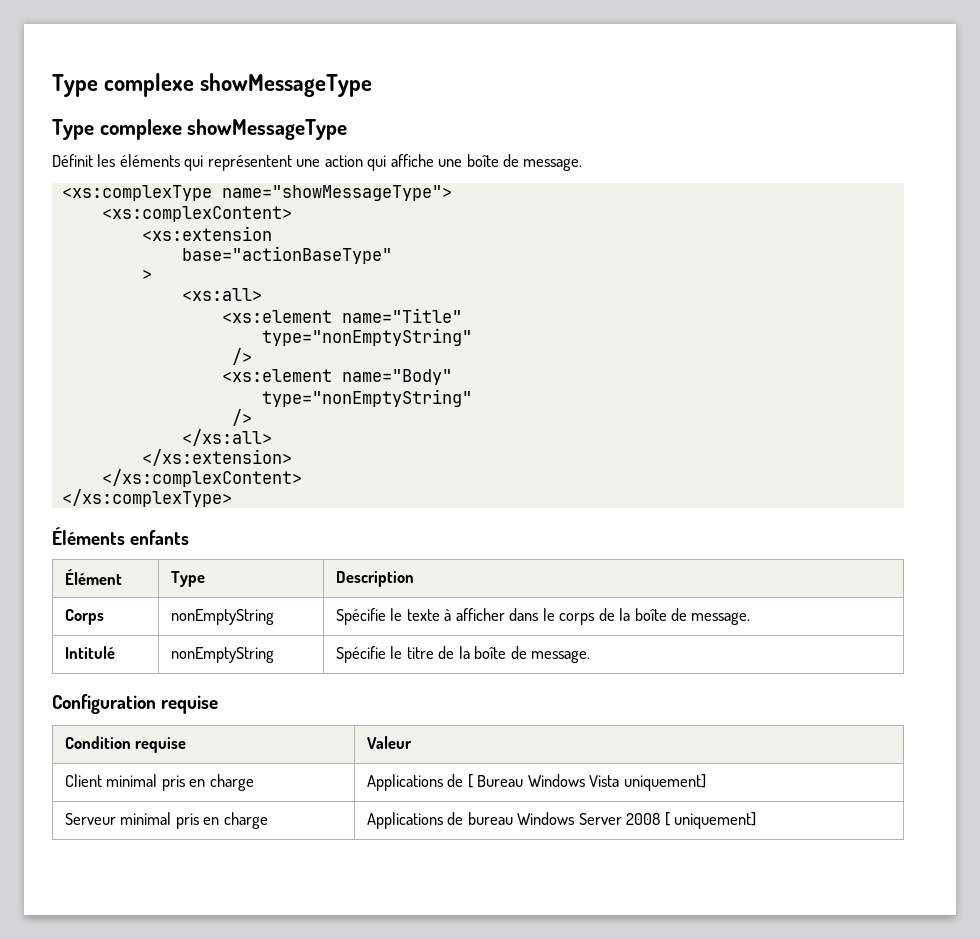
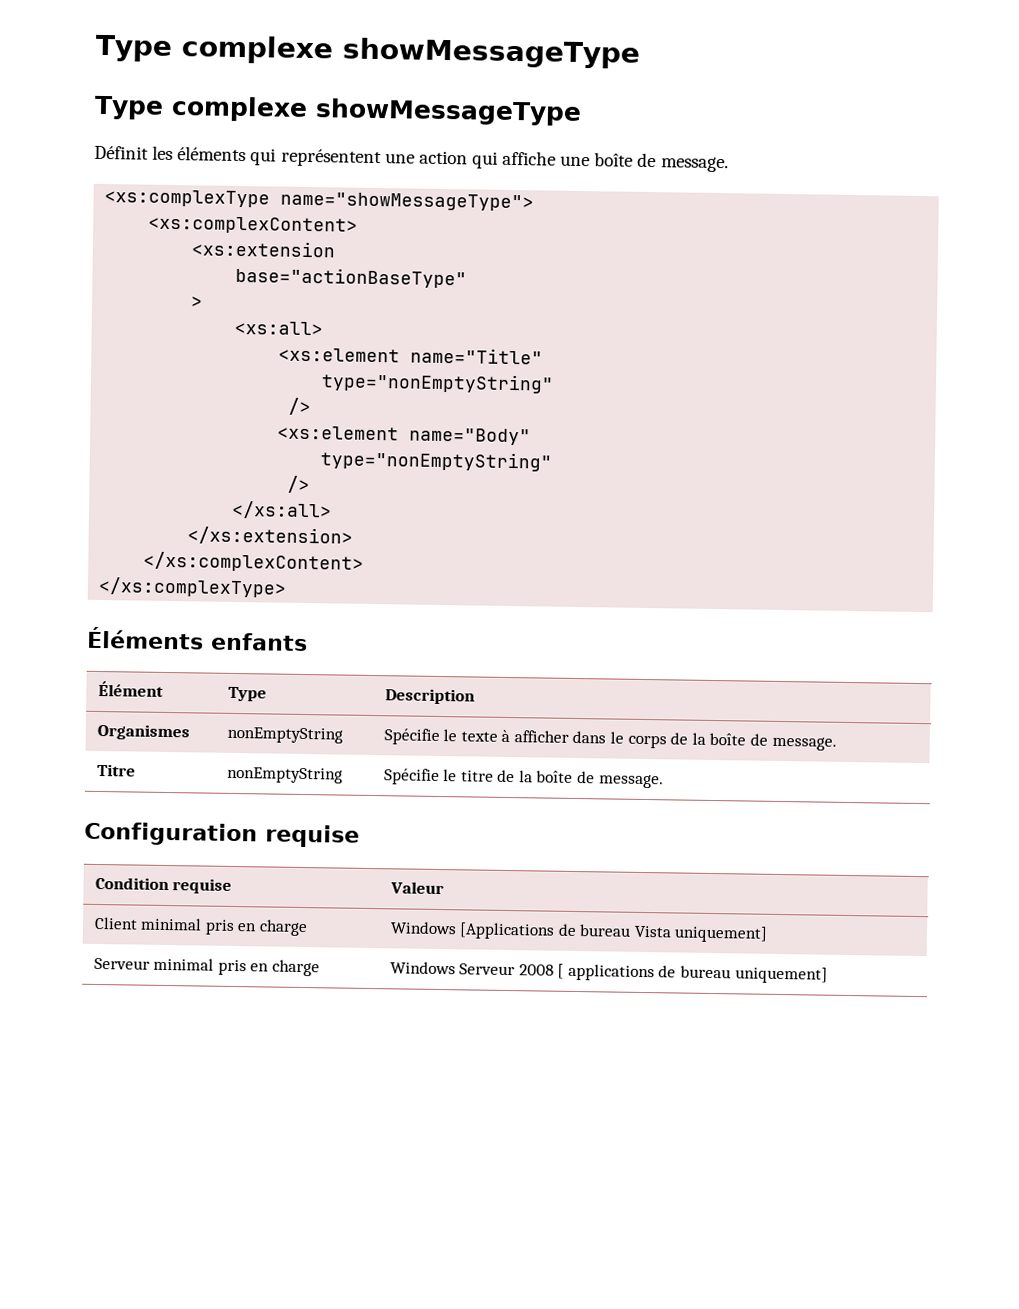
- Corps | nonEmptyString | Spécifie le texte à afficher dans le corps de la boîte de message.
+ Organismes | nonEmptyString | Spécifie le texte à afficher dans le corps de la boîte de message.
- Intitulé | nonEmptyString | Spécifie le titre de la boîte de message.
+ Titre | nonEmptyString | Spécifie le titre de la boîte de message.
- Client minimal pris en charge | Applications de [ Bureau Windows Vista uniquement]
+ Client minimal pris en charge | Windows [Applications de bureau Vista uniquement]
- Serveur minimal pris en charge | Applications de bureau Windows Server 2008 [ uniquement]
+ Serveur minimal pris en charge | Windows Serveur 2008 [ applications de bureau uniquement]

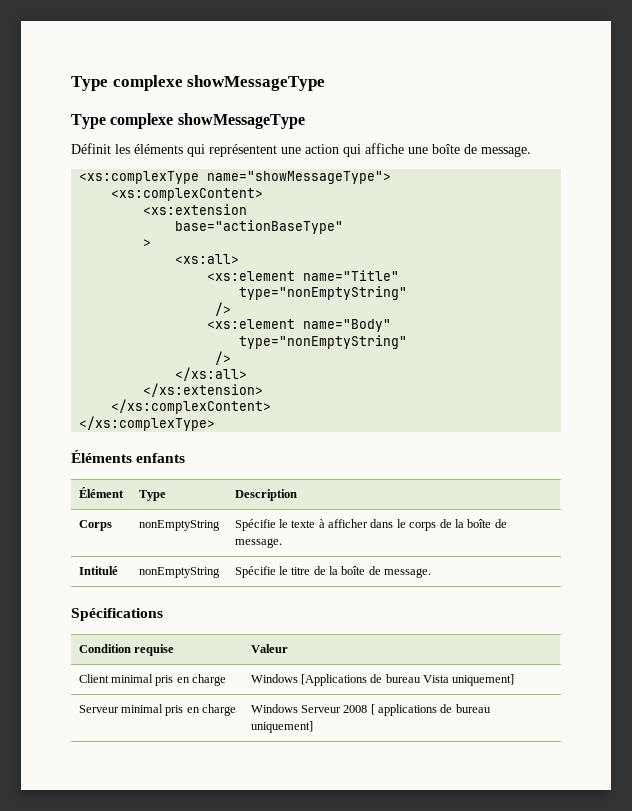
- Organismes | nonEmptyString | Spécifie le texte à afficher dans le corps de la boîte de message.
+ Corps | nonEmptyString | Spécifie le texte à afficher dans le corps de la boîte de message.
- Titre | nonEmptyString | Spécifie le titre de la boîte de message.
+ Intitulé | nonEmptyString | Spécifie le titre de la boîte de message.
- Configuration requise
+ Spécifications

